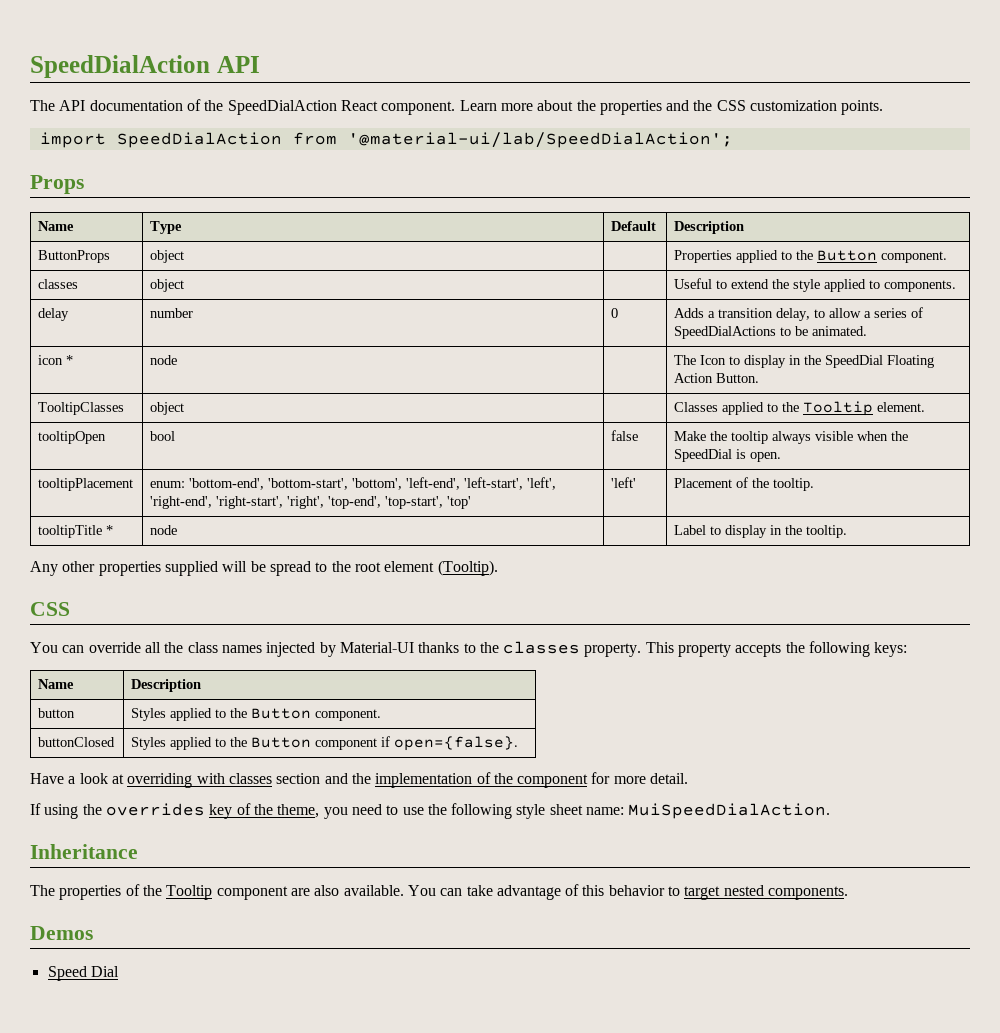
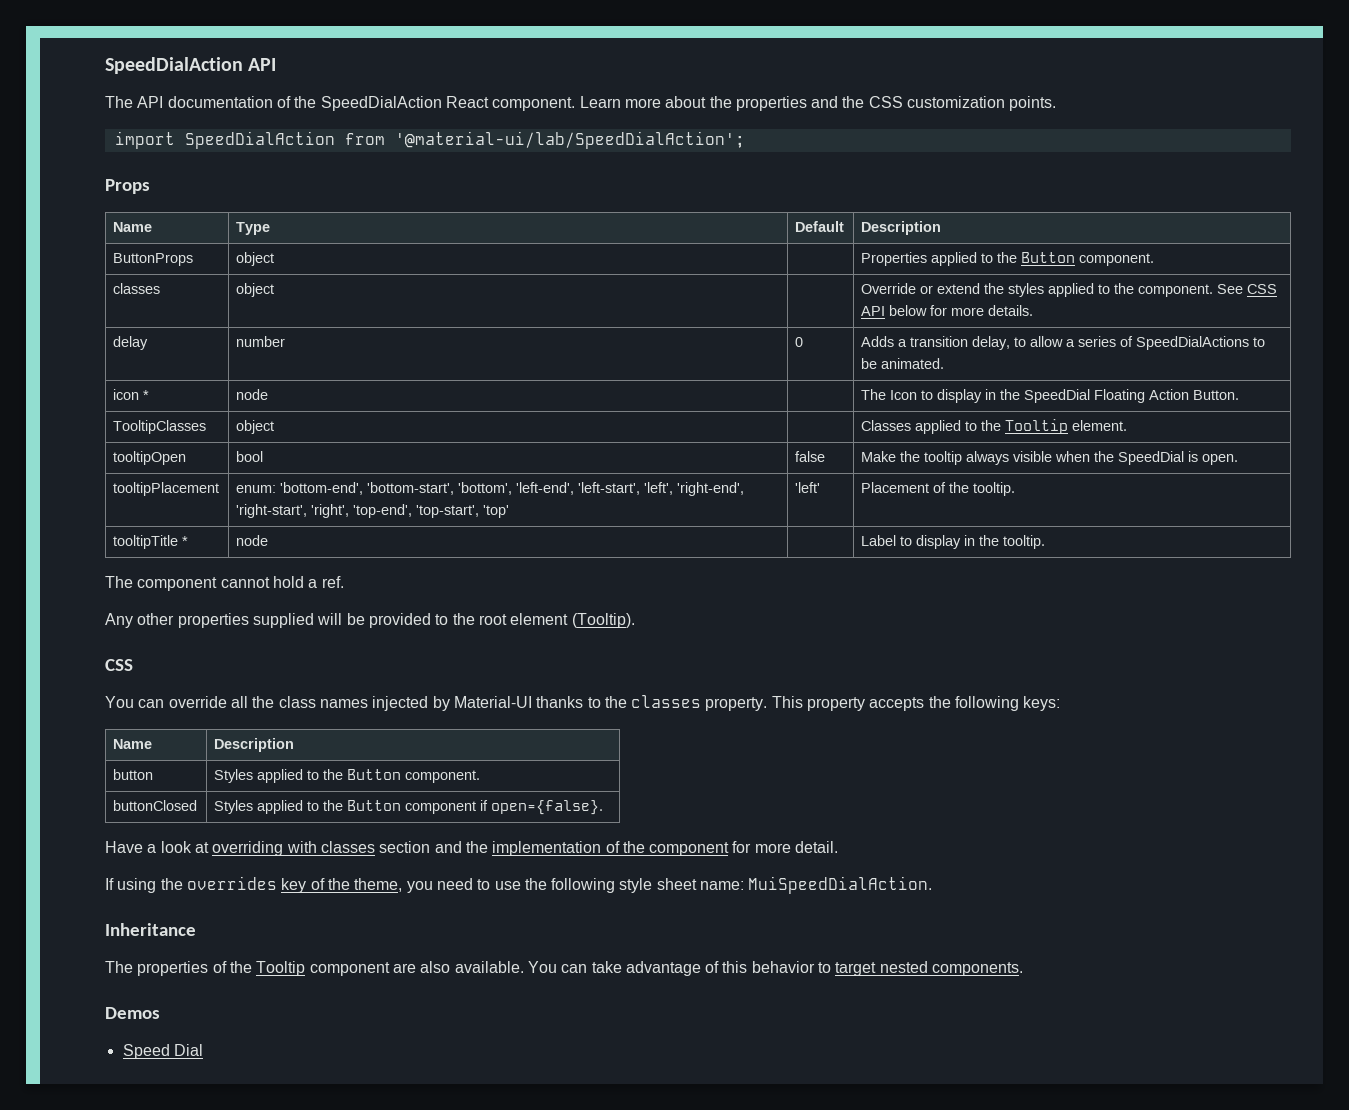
- classes | object | | Useful to extend the style applied to components.
+ classes | object | | Override or extend the styles applied to the component. See CSS API below for more details.
+ The component cannot hold a ref.
- Any other properties supplied will be spread to the root element (Tooltip).
+ Any other properties supplied will be provided to the root element (Tooltip).

